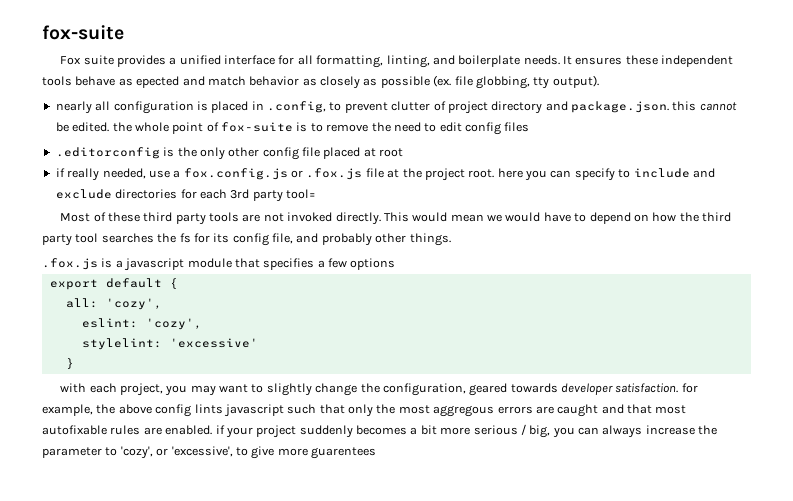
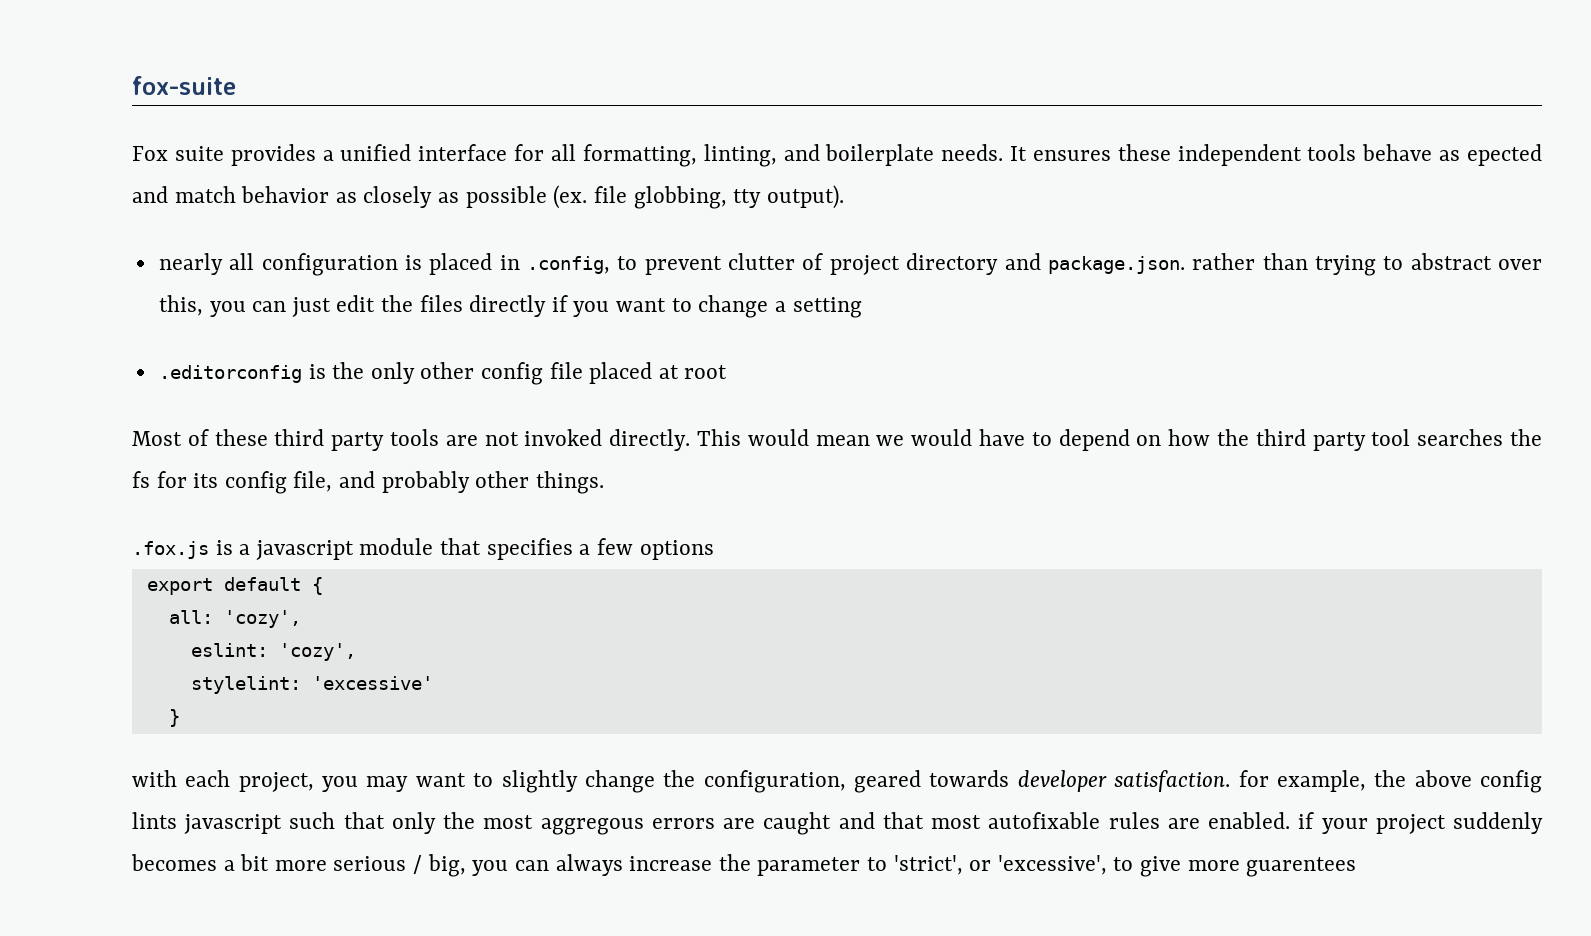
- nearly all configuration is placed in .config, to prevent clutter of project directory and package.json. this cannot be edited. the whole point of fox-suite is to remove the need to edit config files
+ nearly all configuration is placed in .config, to prevent clutter of project directory and package.json. rather than trying to abstract over this, you can just edit the files directly if you want to change a setting
- if really needed, use a fox.config.js or .fox.js file at the project root. here you can specify to include and exclude directories for each 3rd party tool=
- with each project, you may want to slightly change the configuration, geared towards developer satisfaction. for example, the above config lints javascript such that only the most aggregous errors are caught and that most autofixable rules are enabled. if your project suddenly becomes a bit more serious / big, you can always increase the parameter to 'cozy', or 'excessive', to give more guarentees
+ with each project, you may want to slightly change the configuration, geared towards developer satisfaction. for example, the above config lints javascript such that only the most aggregous errors are caught and that most autofixable rules are enabled. if your project suddenly becomes a bit more serious / big, you can always increase the parameter to 'strict', or 'excessive', to give more guarentees

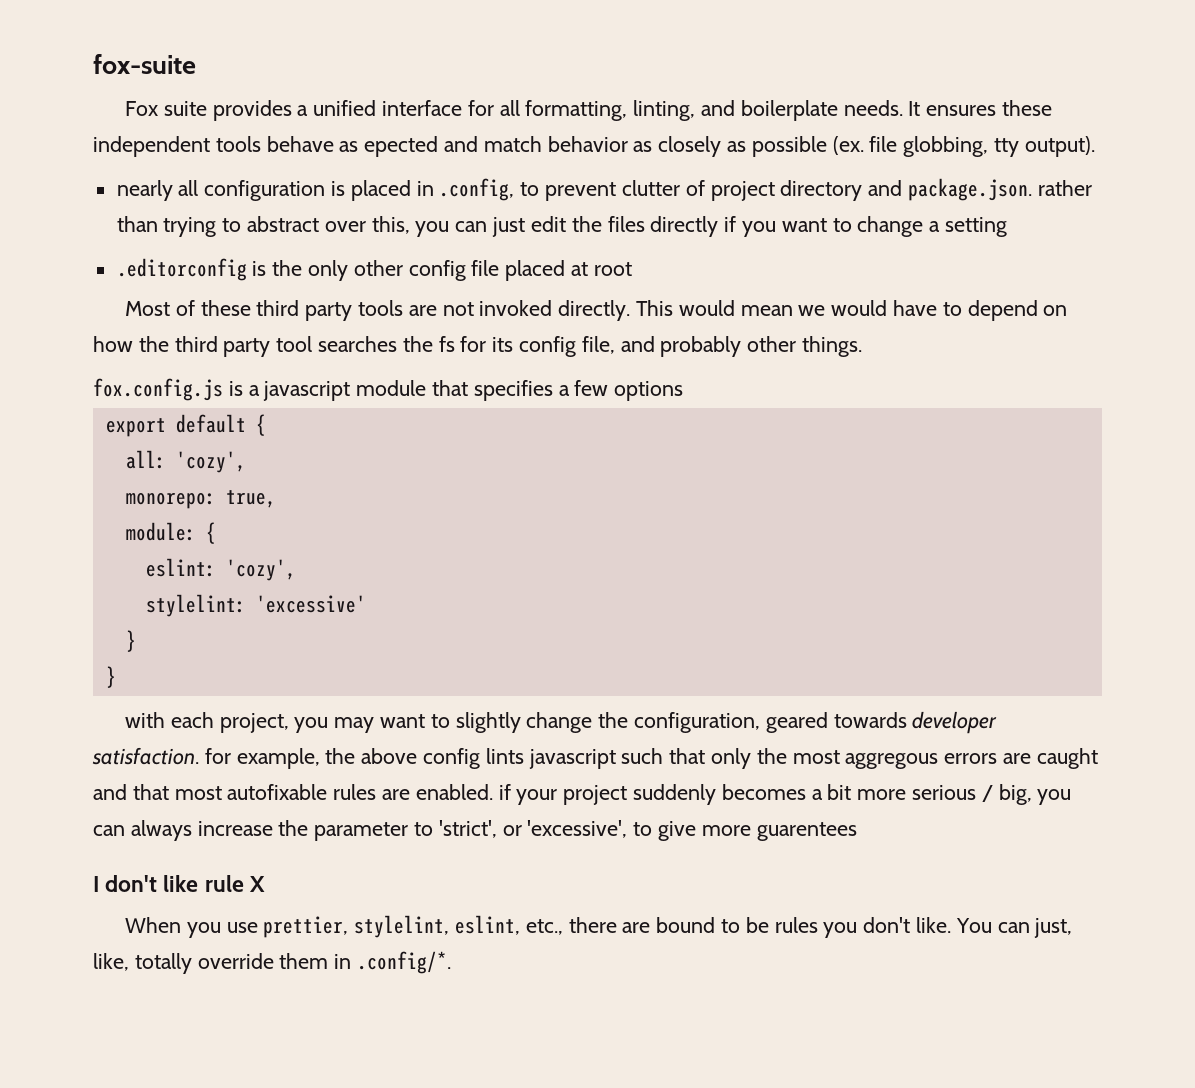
- .fox.js is a javascript module that specifies a few options
+ fox.config.js is a javascript module that specifies a few options
+ monorepo: true,
+ module: {
  stylelint: 'excessive'
+ }
+ I don't like rule X
+ When you use prettier, stylelint, eslint, etc., there are bound to be rules you don't like. You can just, like, totally override them in .config/*.

